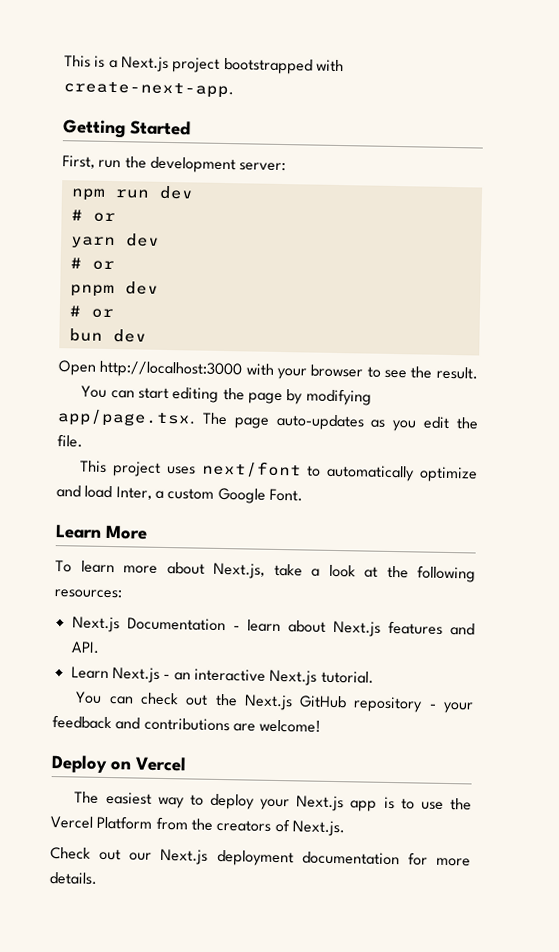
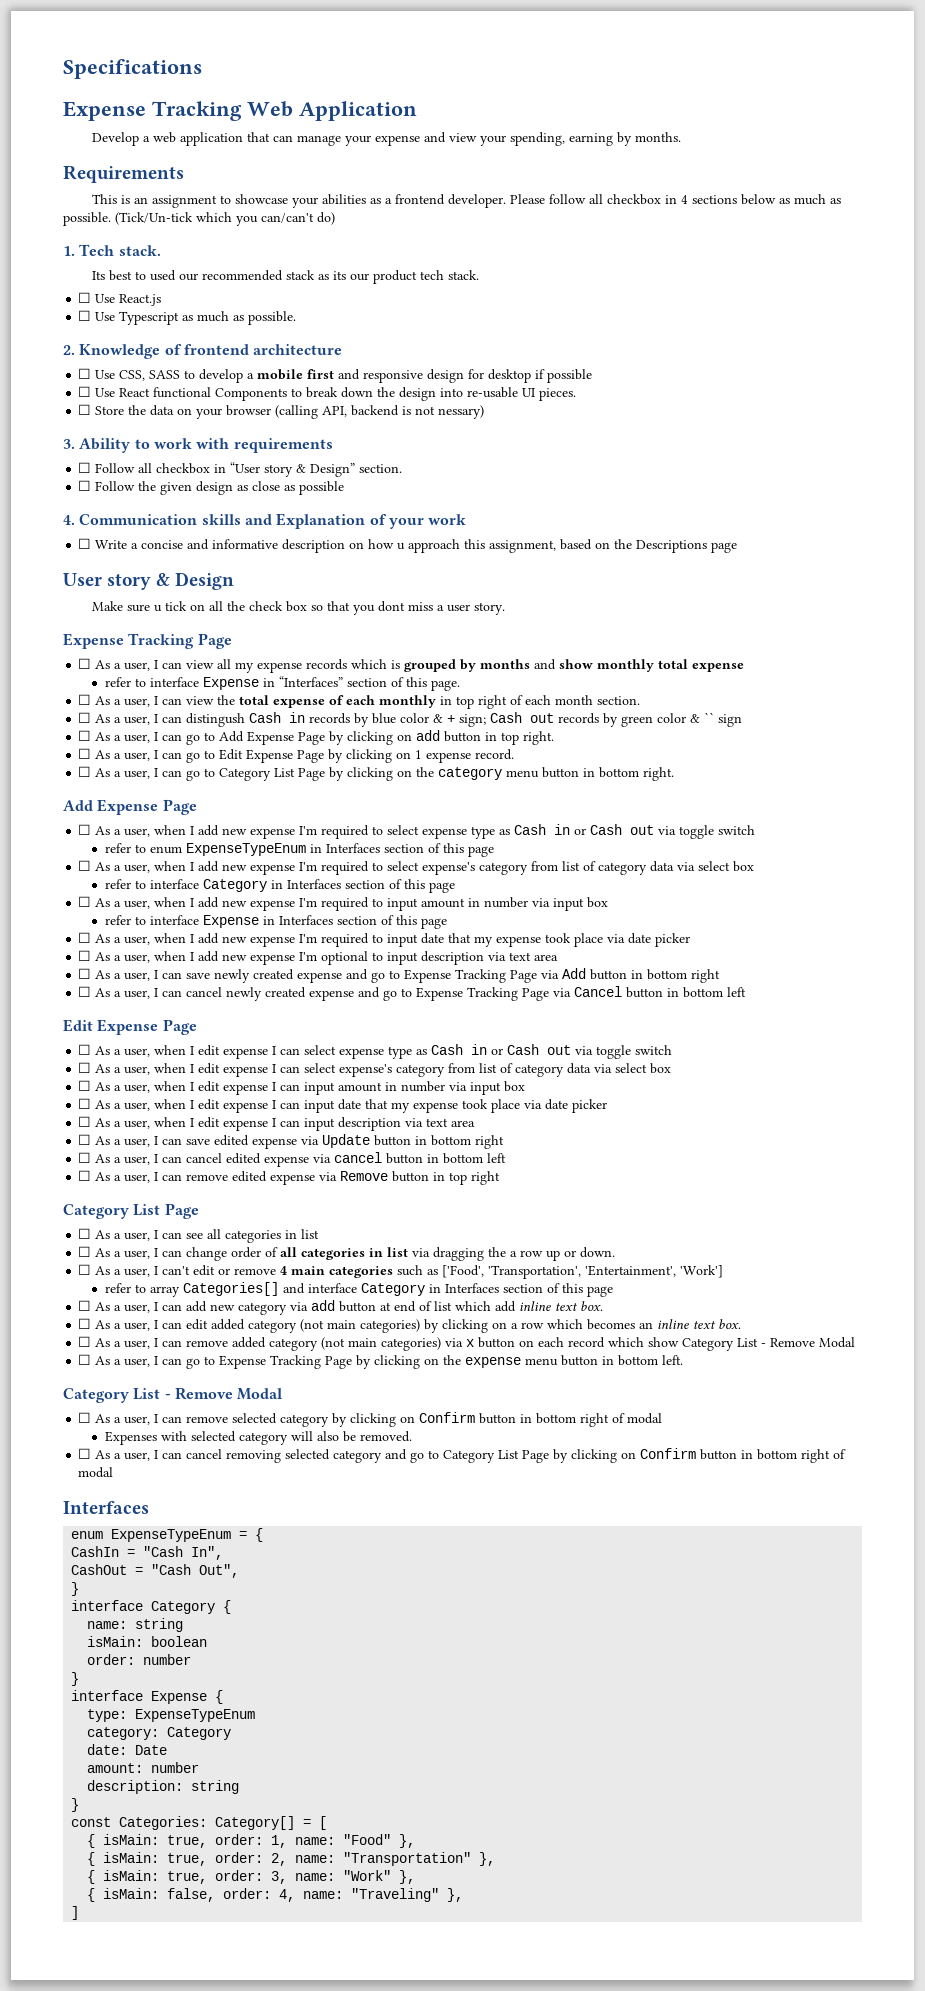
- This is a Next.js project bootstrapped with create-next-app.
- Getting Started
- First, run the development server:
- npm run dev
- # or
- yarn dev
- # or
- pnpm dev
- # or
- bun dev
- Open http://localhost:3000 with your browser to see the result.
- You can start editing the page by modifying app/page.tsx. The page auto-updates as you edit the file.
- This project uses next/font to automatically optimize and load Inter, a custom Google Font.
- Learn More
- To learn more about Next.js, take a look at the following resources:
- Next.js Documentation - learn about Next.js features and API.
- Learn Next.js - an interactive Next.js tutorial.
- You can check out the Next.js GitHub repository - your feedback and contributions are welcome!
- Deploy on Vercel
- The easiest way to deploy your Next.js app is to use the Vercel Platform from the creators of Next.js.
- Check out our Next.js deployment documentation for more details.
+ Specifications
+ Expense Tracking Web Application
+ Develop a web application that can manage your expense and view your spending, earning by months.
+ Requirements
+ This is an assignment to showcase your abilities as a frontend developer. Please follow all checkbox in 4 sections below as much as possible. (Tick/Un-tick which you can/can't do)
+ 1. Tech stack.
+ Its best to used our recommended stack as its our product tech stack.
+ ☐ Use React.js
+ ☐ Use Typescript as much as possible.
+ 2. Knowledge of frontend architecture
+ ☐ Use CSS, SASS to develop a mobile first and responsive design for desktop if possible
+ ☐ Use React functional Components to break down the design into re-usable UI pieces.
+ ☐ Store the data on your browser (calling API, backend is not nessary)
+ 3. Ability to work with requirements
+ ☐ Follow all checkbox in “User story & Design” section.
+ ☐ Follow the given design as close as possible
+ 4. Communication skills and Explanation of your work
+ ☐ Write a concise and informative description on how u approach this assignment, based on the Descriptions page
+ User story & Design
+ Make sure u tick on all the check box so that you dont miss a user story.
+ Expense Tracking Page
+ ☐ As a user, I can view all my expense records which is grouped by months and show monthly total expense
+ refer to interface Expense in “Interfaces” section of this page.
+ ☐ As a user, I can view the total expense of each monthly in top right of each month section.
+ ☐ As a user, I can distingush Cash in records by blue color & + sign; Cash out records by green color & `` sign
+ ☐ As a user, I can go to Add Expense Page by clicking on add button in top right.
+ ☐ As a user, I can go to Edit Expense Page by clicking on 1 expense record.
+ ☐ As a user, I can go to Category List Page by clicking on the category menu button in bottom right.
+ Add Expense Page
+ ☐ As a user, when I add new expense I'm required to select expense type as Cash in or Cash out via toggle switch
+ refer to enum ExpenseTypeEnum in Interfaces section of this page
+ ☐ As a user, when I add new expense I'm required to select expense's category from list of category data via select box
+ refer to interface Category in Interfaces section of this page
+ ☐ As a user, when I add new expense I'm required to input amount in number via input box
+ refer to interface Expense in Interfaces section of this page
+ ☐ As a user, when I add new expense I'm required to input date that my expense took place via date picker
+ ☐ As a user, when I add new expense I'm optional to input description via text area
+ ☐ As a user, I can save newly created expense and go to Expense Tracking Page via Add button in bottom right
+ ☐ As a user, I can cancel newly created expense and go to Expense Tracking Page via Cancel button in bottom left
+ Edit Expense Page
+ ☐ As a user, when I edit expense I can select expense type as Cash in or Cash out via toggle switch
+ ☐ As a user, when I edit expense I can select expense's category from list of category data via select box
+ ☐ As a user, when I edit expense I can input amount in number via input box
+ ☐ As a user, when I edit expense I can input date that my expense took place via date picker
+ ☐ As a user, when I edit expense I can input description via text area
+ ☐ As a user, I can save edited expense via Update button in bottom right
+ ☐ As a user, I can cancel edited expense via cancel button in bottom left
+ ☐ As a user, I can remove edited expense via Remove button in top right
+ Category List Page
+ ☐ As a user, I can see all categories in list
+ ☐ As a user, I can change order of all categories in list via dragging the a row up or down.
+ ☐ As a user, I can't edit or remove 4 main categories such as ['Food', 'Transportation', 'Entertainment', 'Work']
+ refer to array Categories[] and interface Category in Interfaces section of this page
+ ☐ As a user, I can add new category via add button at end of list which add inline text box.
+ ☐ As a user, I can edit added category (not main categories) by clicking on a row which becomes an inline text box.
+ ☐ As a user, I can remove added category (not main categories) via x button on each record which show Category List - Remove Modal
+ ☐ As a user, I can go to Expense Tracking Page by clicking on the expense menu button in bottom left.
+ Category List - Remove Modal
+ ☐ As a user, I can remove selected category by clicking on Confirm button in bottom right of modal
+ Expenses with selected category will also be removed.
+ ☐ As a user, I can cancel removing selected category and go to Category List Page by clicking on Confirm button in bottom right of modal
+ Interfaces
+ enum ExpenseTypeEnum = {
+ CashIn = "Cash In",
+ CashOut = "Cash Out",
+ }
+ interface Category {
+ name: string
+ isMain: boolean
+ order: number
+ }
+ interface Expense {
+ type: ExpenseTypeEnum
+ category: Category
+ date: Date
+ amount: number
+ description: string
+ }
+ const Categories: Category[] = [
+ { isMain: true, order: 1, name: "Food" },
+ { isMain: true, order: 2, name: "Transportation" },
+ { isMain: true, order: 3, name: "Work" },
+ { isMain: false, order: 4, name: "Traveling" },
+ ]

